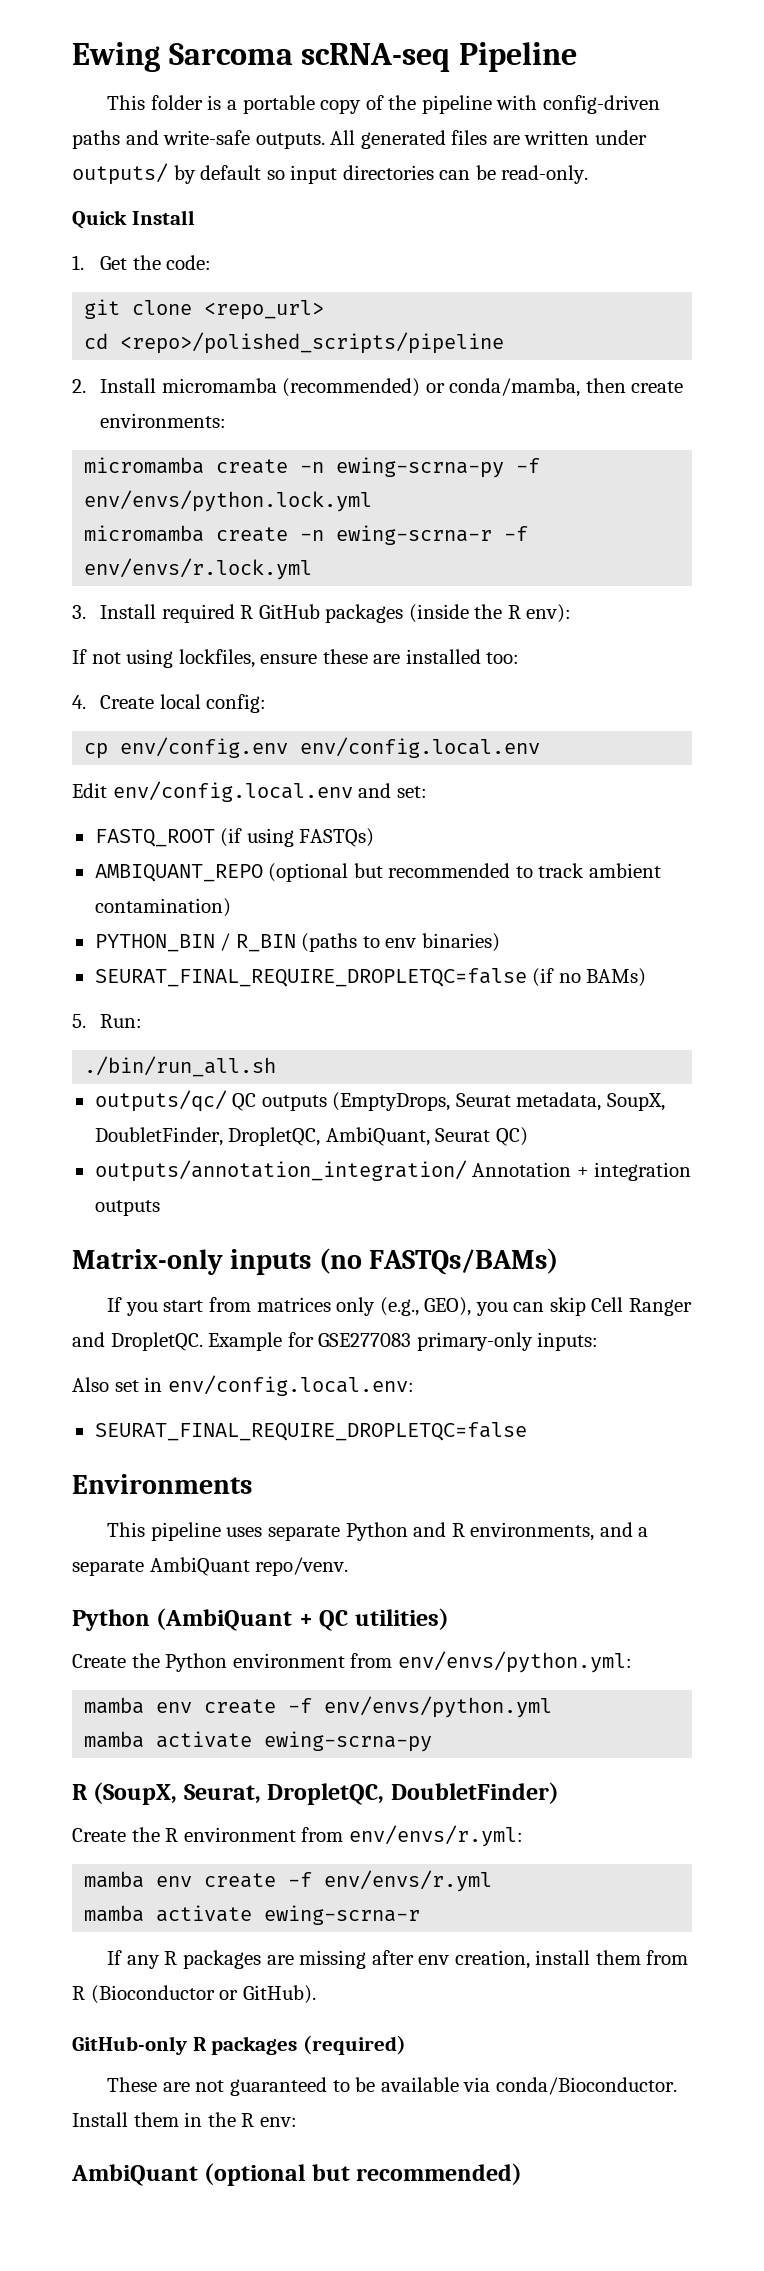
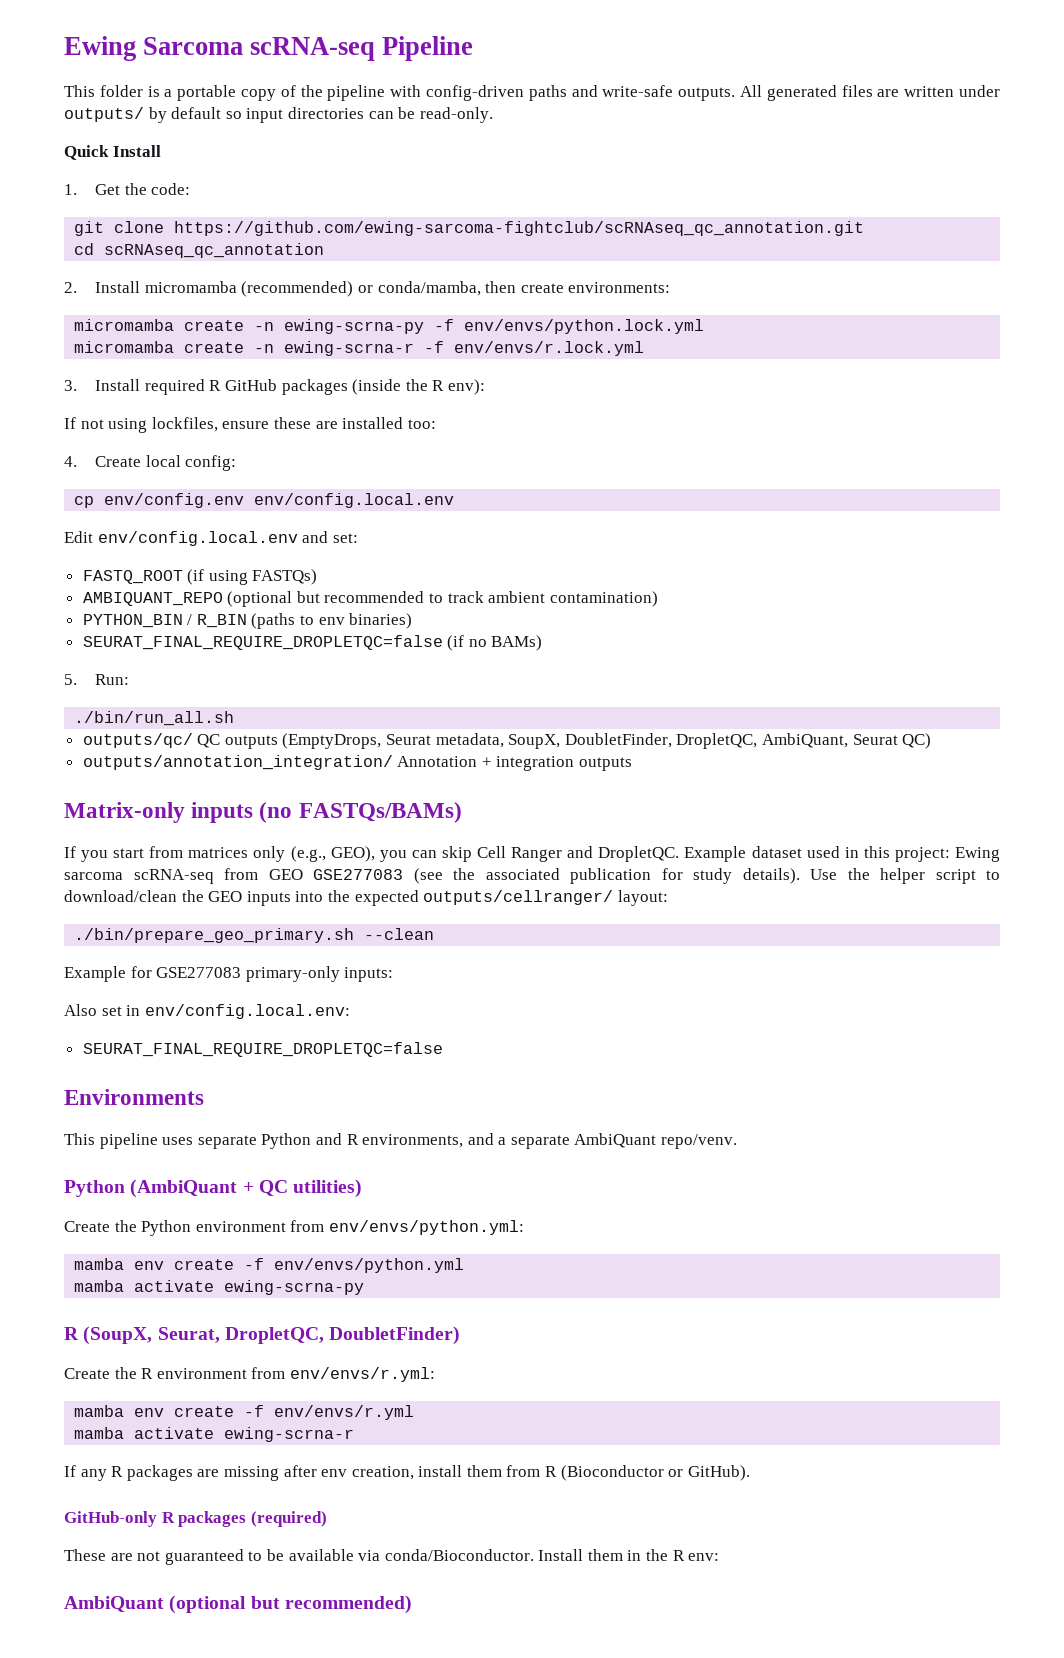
- git clone <repo_url>
+ git clone https://github.com/ewing-sarcoma-fightclub/scRNAseq_qc_annotation.git
- cd <repo>/polished_scripts/pipeline
+ cd scRNAseq_qc_annotation
+ Example dataset used in this project: Ewing sarcoma scRNA-seq from GEO GSE277083 (see the associated publication for study details). Use the helper script to download/clean the GEO inputs into the expected outputs/cellranger/ layout:
+ ./bin/prepare_geo_primary.sh --clean

